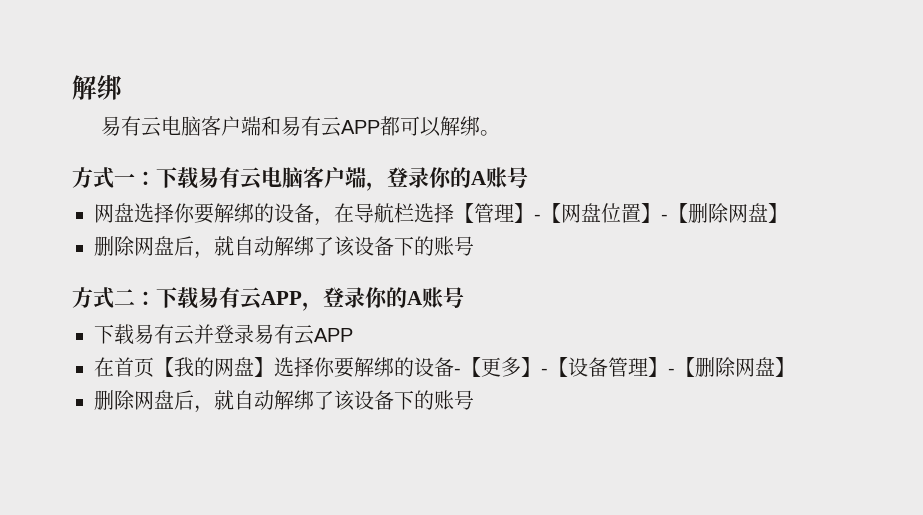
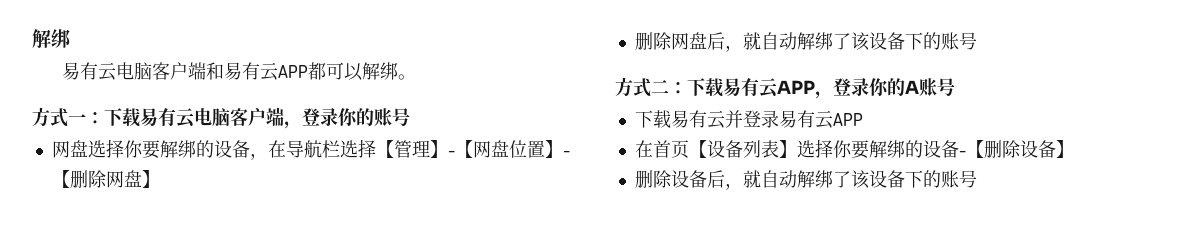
- 方式一：下载易有云电脑客户端，登录你的A账号
+ 方式一：下载易有云电脑客户端，登录你的账号
- 在首页【我的网盘】选择你要解绑的设备-【更多】-【设备管理】-【删除网盘】
- 删除网盘后，就自动解绑了该设备下的账号
+ 在首页【设备列表】选择你要解绑的设备-【删除设备】
+ 删除设备后，就自动解绑了该设备下的账号

